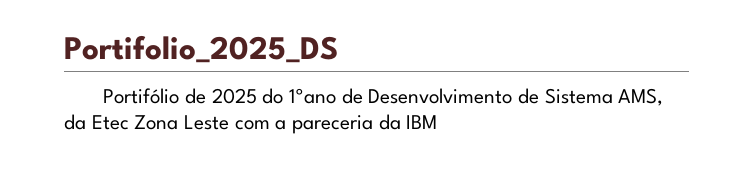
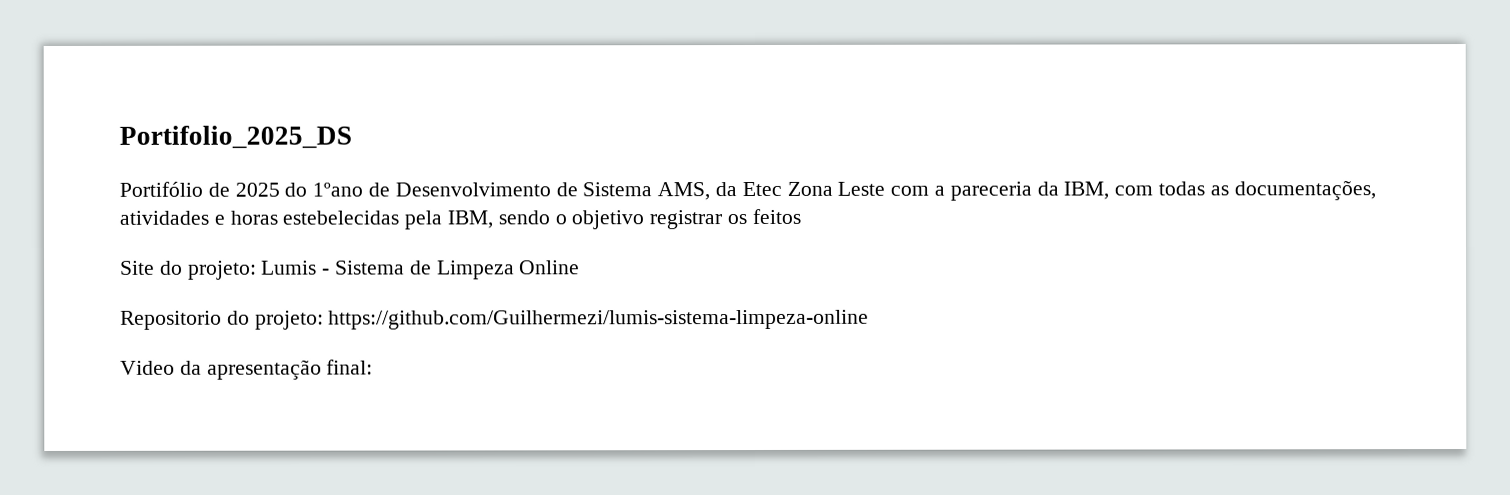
- Portifólio de 2025 do 1ºano de Desenvolvimento de Sistema AMS, da Etec Zona Leste com a pareceria da IBM
+ Portifólio de 2025 do 1ºano de Desenvolvimento de Sistema AMS, da Etec Zona Leste com a pareceria da IBM, com todas as documentações, atividades e horas estebelecidas pela IBM, sendo o objetivo registrar os feitos
+ Site do projeto: Lumis - Sistema de Limpeza Online
+ Repositorio do projeto: https://github.com/Guilhermezi/lumis-sistema-limpeza-online
+ Video da apresentação final:

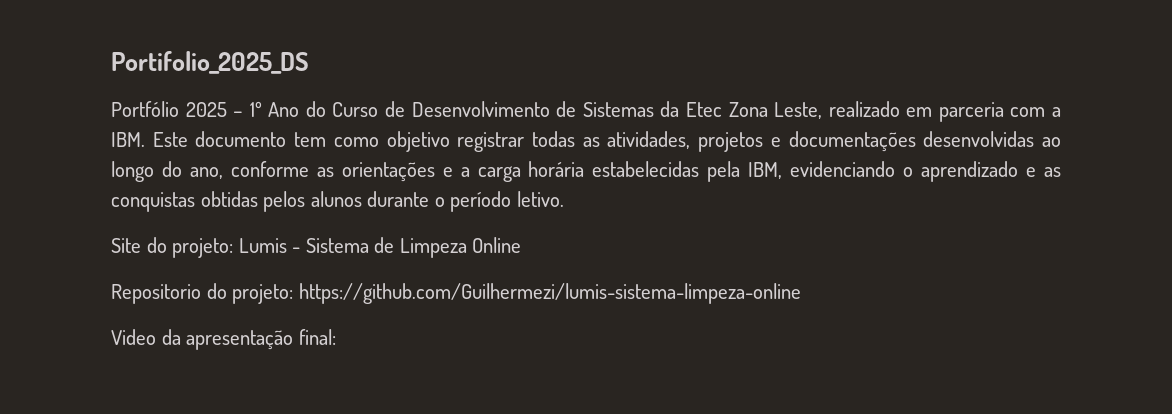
- Portifólio de 2025 do 1ºano de Desenvolvimento de Sistema AMS, da Etec Zona Leste com a pareceria da IBM, com todas as documentações, atividades e horas estebelecidas pela IBM, sendo o objetivo registrar os feitos
+ Portfólio 2025 – 1º Ano do Curso de Desenvolvimento de Sistemas da Etec Zona Leste, realizado em parceria com a IBM. Este documento tem como objetivo registrar todas as atividades, projetos e documentações desenvolvidas ao longo do ano, conforme as orientações e a carga horária estabelecidas pela IBM, evidenciando o aprendizado e as conquistas obtidas pelos alunos durante o período letivo.

